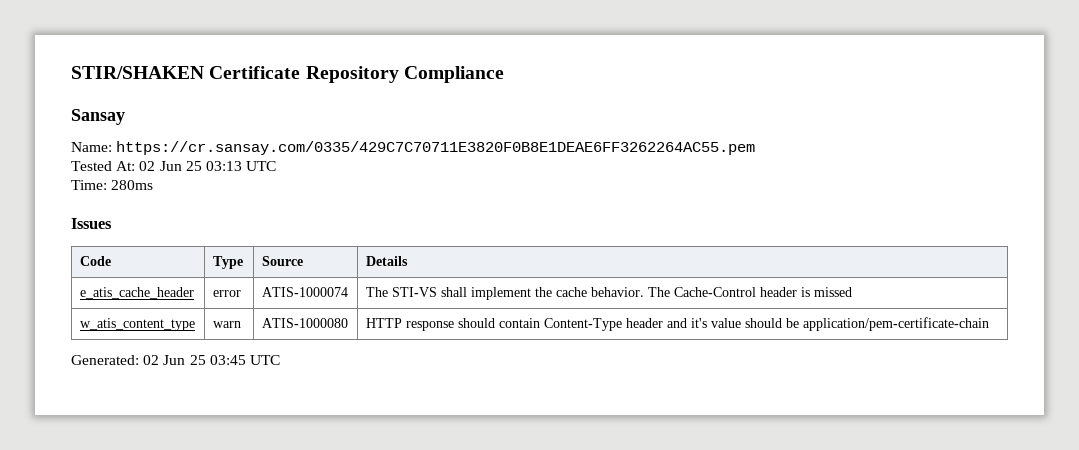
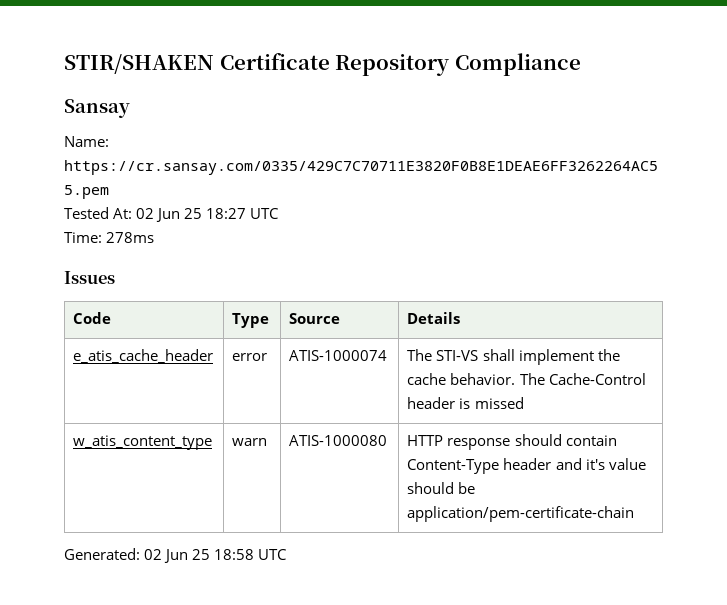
- Tested At: 02 Jun 25 03:13 UTC
+ Tested At: 02 Jun 25 18:27 UTC
- Time: 280ms
+ Time: 278ms
- Generated: 02 Jun 25 03:45 UTC
+ Generated: 02 Jun 25 18:58 UTC

